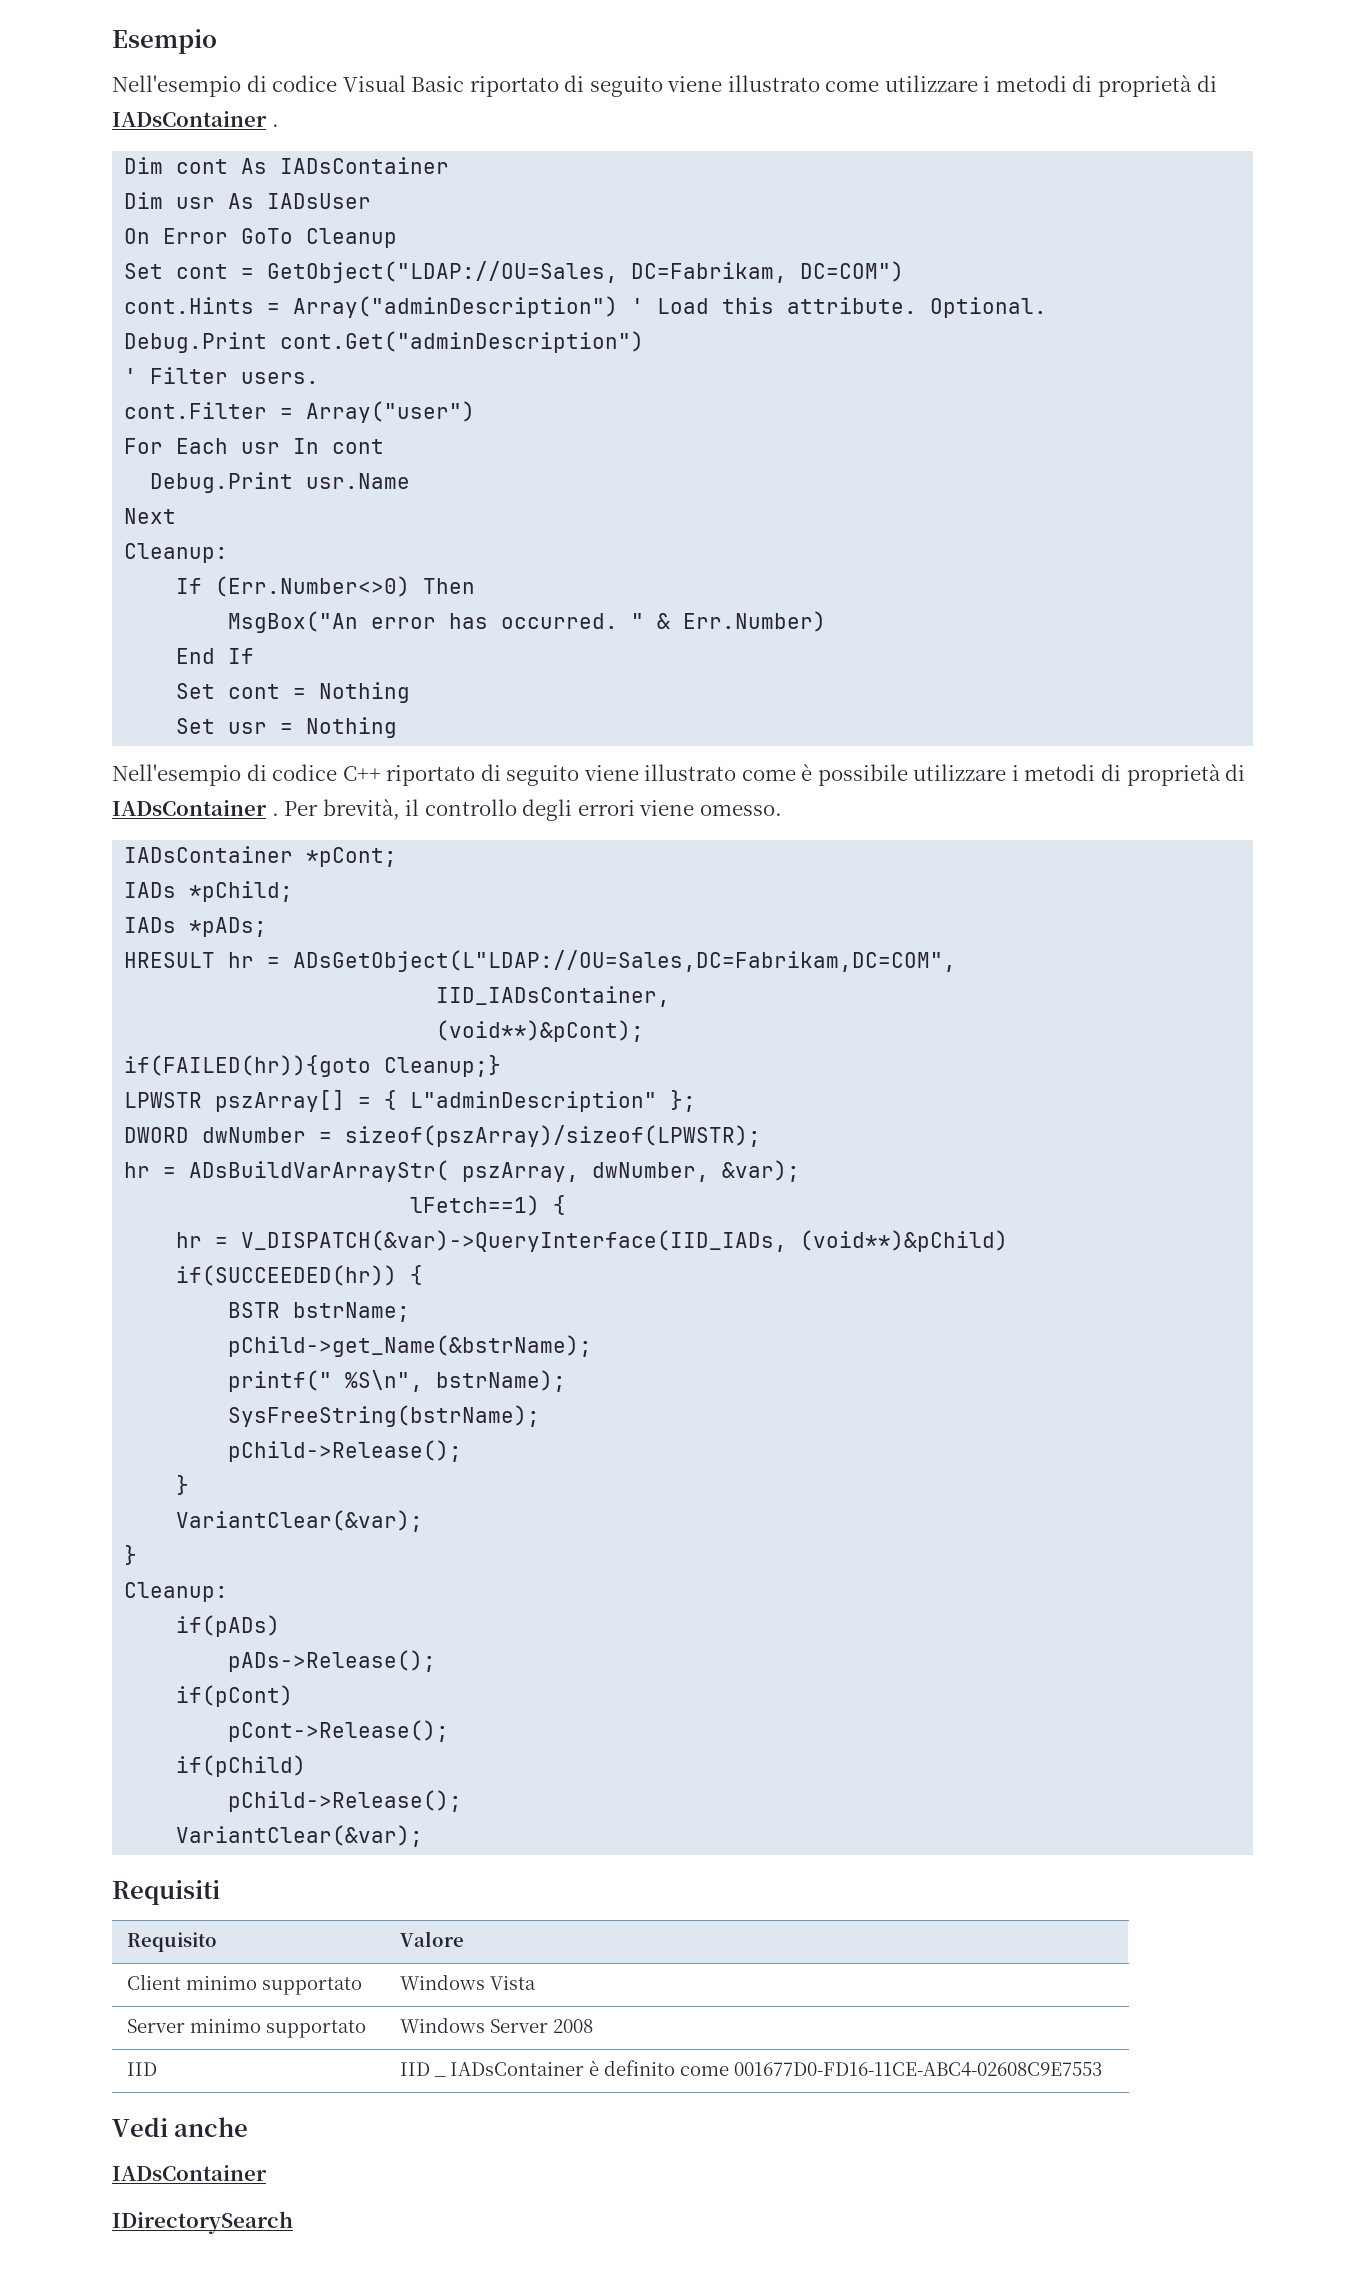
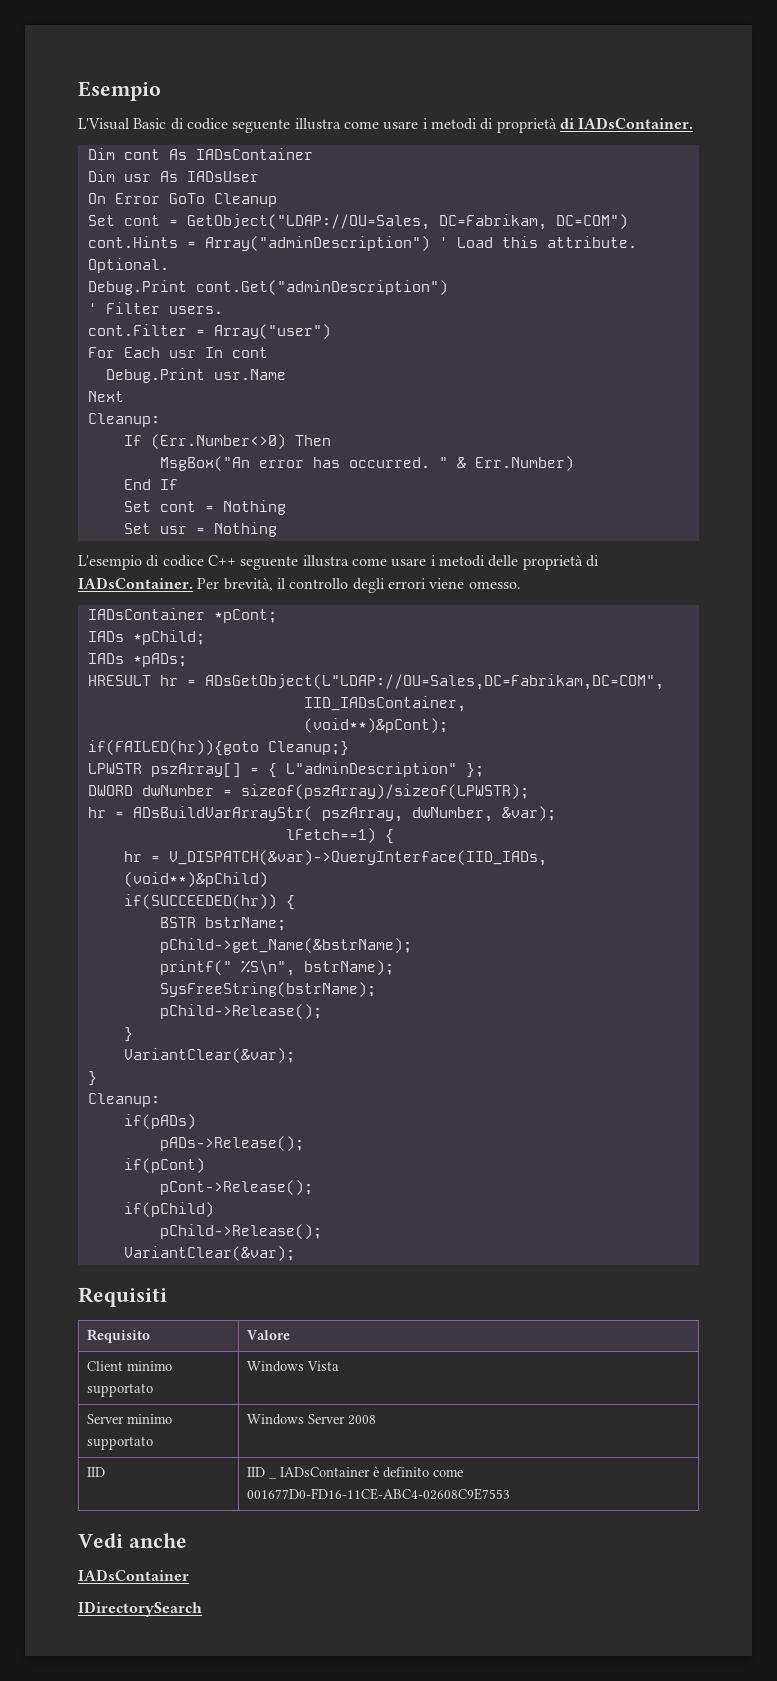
- Nell'esempio di codice Visual Basic riportato di seguito viene illustrato come utilizzare i metodi di proprietà di IADsContainer .
+ L'Visual Basic di codice seguente illustra come usare i metodi di proprietà di IADsContainer.
- Nell'esempio di codice C++ riportato di seguito viene illustrato come è possibile utilizzare i metodi di proprietà di IADsContainer .
+ L'esempio di codice C++ seguente illustra come usare i metodi delle proprietà di IADsContainer.

